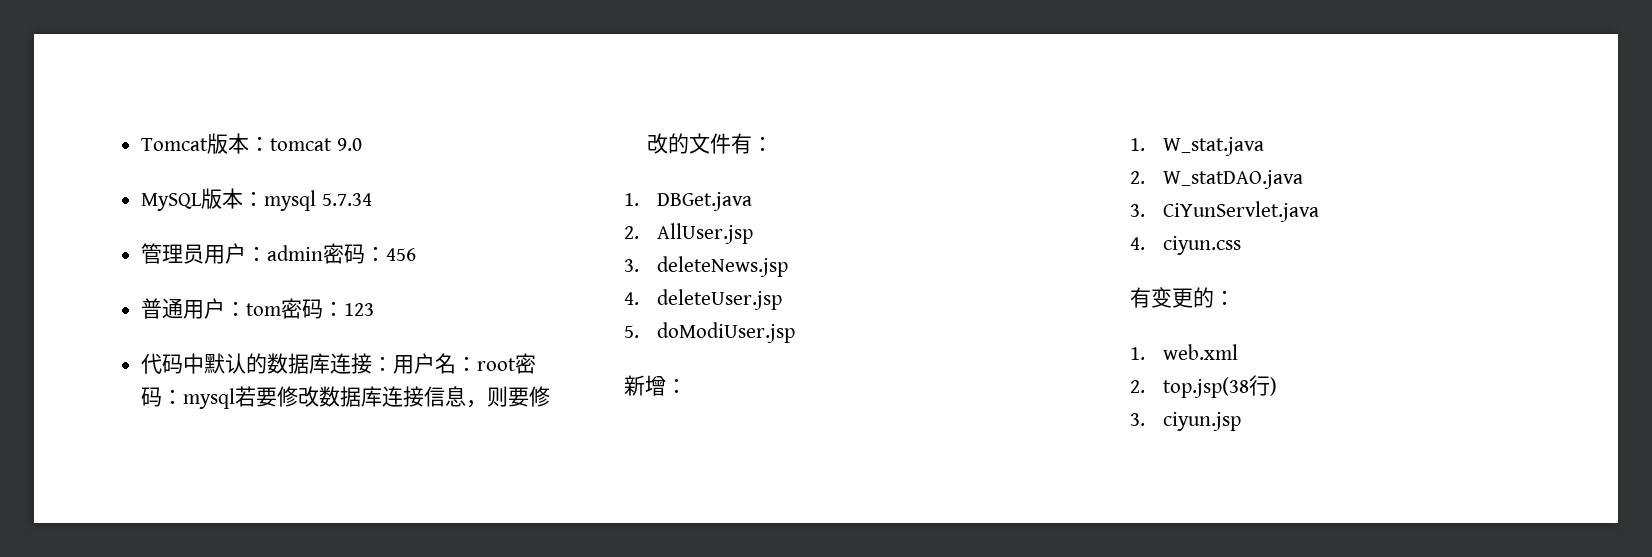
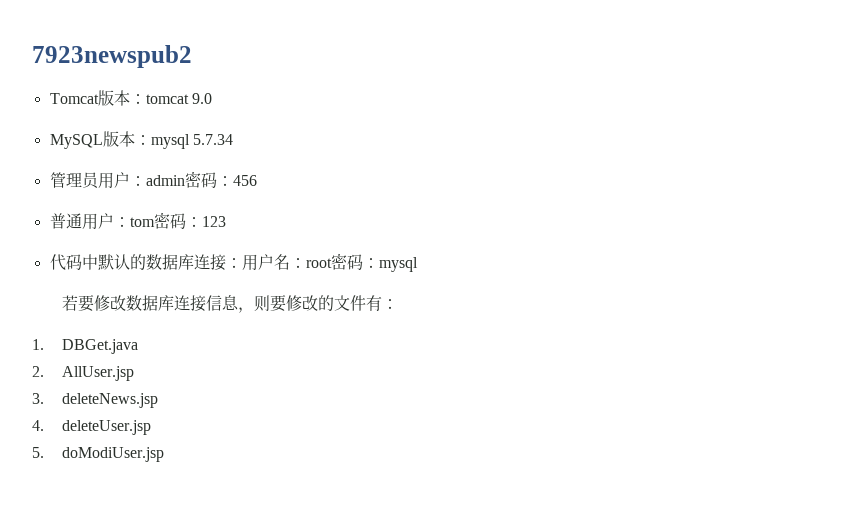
+ 7923newspub2
- 代码中默认的数据库连接：用户名：root密码：mysql若要修改数据库连接信息，则要修改的文件有：
+ 代码中默认的数据库连接：用户名：root密码：mysql
+ 若要修改数据库连接信息，则要修改的文件有：
- 新增：
- 1. W_stat.java
- 2. W_statDAO.java
- 3. CiYunServlet.java
- 4. ciyun.css
- 有变更的：
- 1. web.xml
- 2. top.jsp(38行)
- 3. ciyun.jsp

